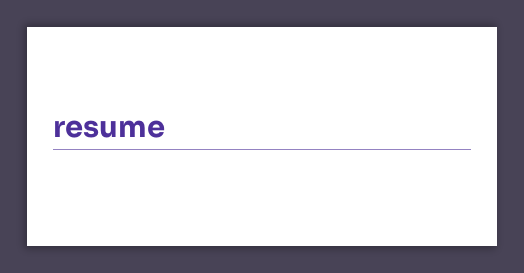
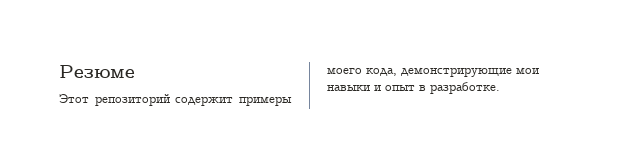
- resume
+ Резюме
+ Этот репозиторий содержит примеры моего кода, демонстрирующие мои навыки и опыт в разработке.

